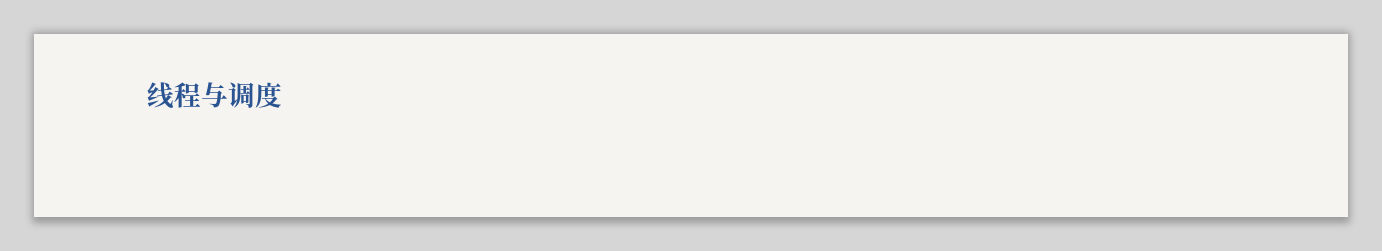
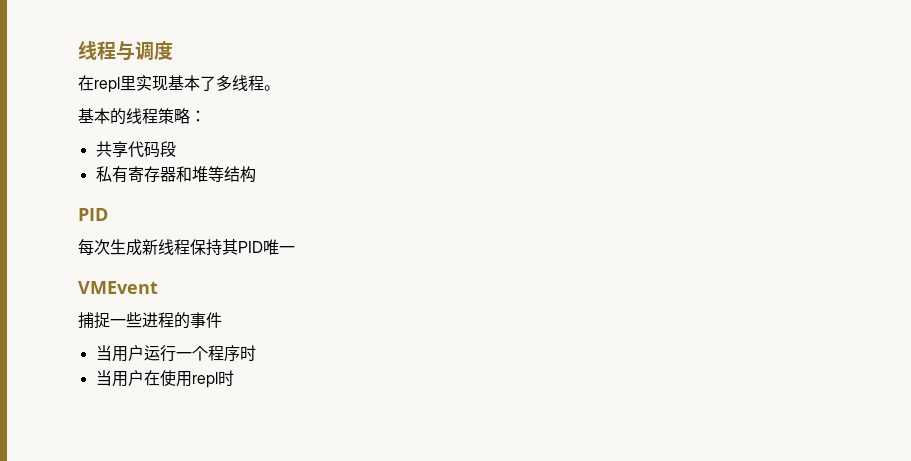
+ 在repl里实现基本了多线程。
+ 基本的线程策略：
+ 共享代码段
+ 私有寄存器和堆等结构
+ PID
+ 每次生成新线程保持其PID唯一
+ VMEvent
+ 捕捉一些进程的事件
+ 当用户运行一个程序时
+ 当用户在使用repl时

